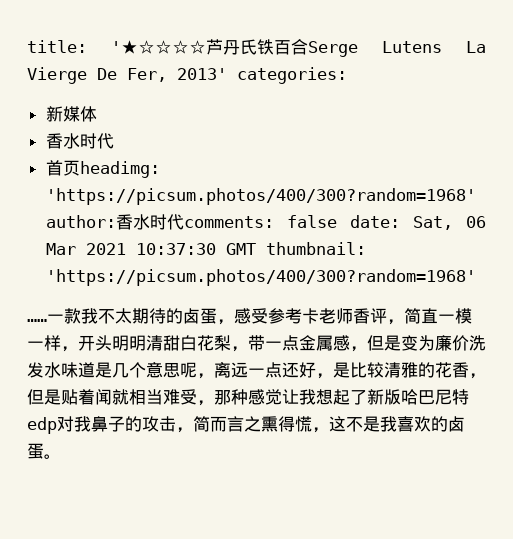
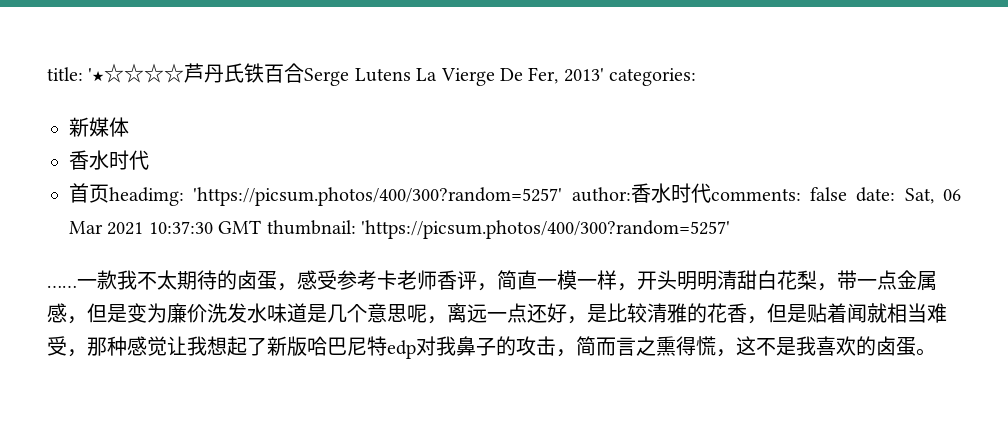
- 首页headimg: 'https://picsum.photos/400/300?random=1968' author:香水时代comments: false date: Sat, 06 Mar 2021 10:37:30 GMT thumbnail: 'https://picsum.photos/400/300?random=1968'
+ 首页headimg: 'https://picsum.photos/400/300?random=5257' author:香水时代comments: false date: Sat, 06 Mar 2021 10:37:30 GMT thumbnail: 'https://picsum.photos/400/300?random=5257'

